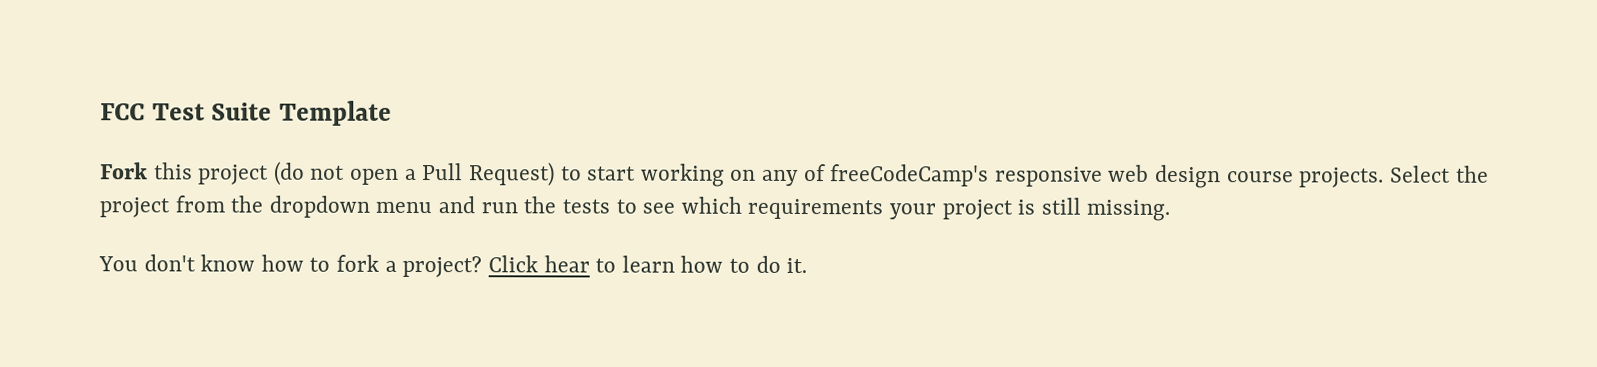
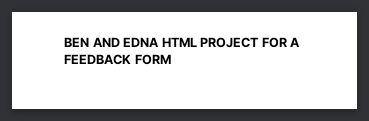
- FCC Test Suite Template
- Fork this project (do not open a Pull Request) to start working on any of freeCodeCamp's responsive web design course projects. Select the project from the dropdown menu and run the tests to see which requirements your project is still missing.
- You don't know how to fork a project? Click hear to learn how to do it.
+ BEN AND EDNA HTML PROJECT FOR A FEEDBACK FORM

